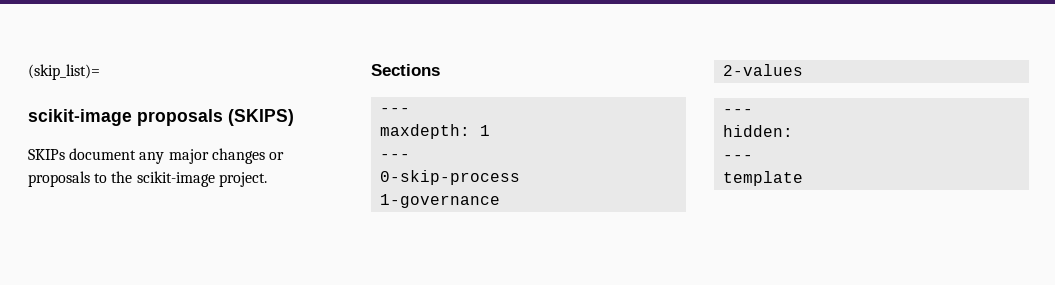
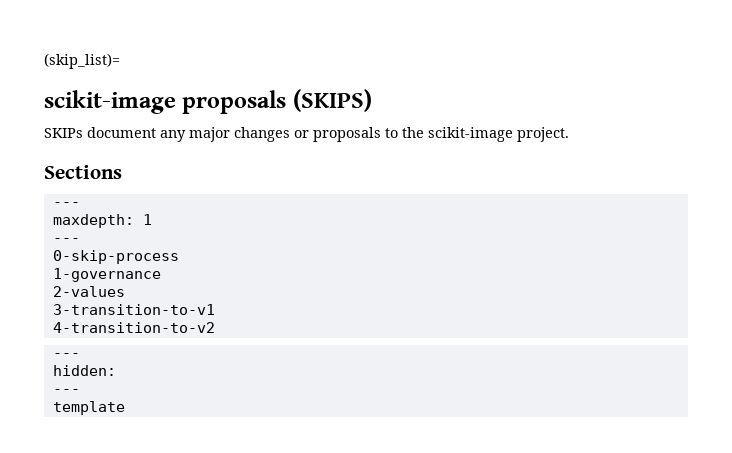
+ 3-transition-to-v1
+ 4-transition-to-v2

